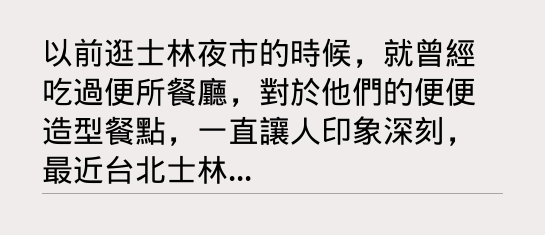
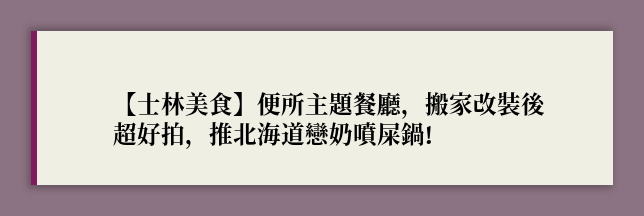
- 以前逛士林夜市的時候，就曾經吃過便所餐廳，對於他們的便便造型餐點，一直讓人印象深刻，最近台北士林...
+ 【士林美食】便所主題餐廳，搬家改裝後超好拍，推北海道戀奶噴屎鍋!

